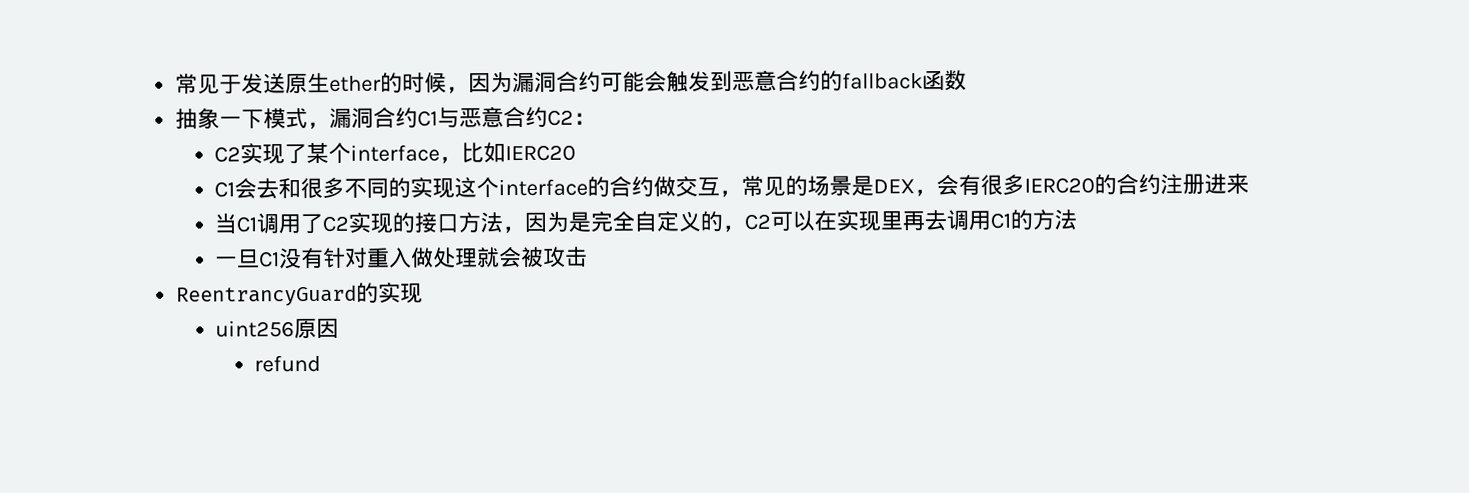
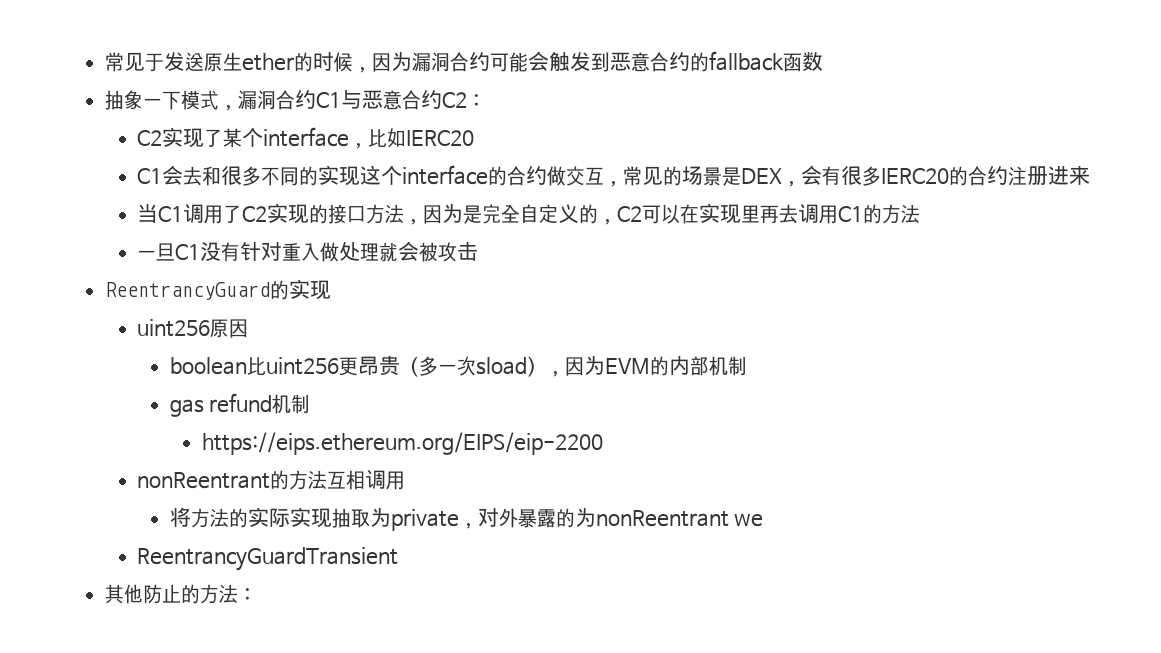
- refund
+ boolean比uint256更昂贵（多一次sload），因为EVM的内部机制
+ gas refund机制
+ https://eips.ethereum.org/EIPS/eip-2200
+ nonReentrant的方法互相调用
+ 将方法的实际实现抽取为private，对外暴露的为nonReentrant we
+ ReentrancyGuardTransient
+ 其他防止的方法：

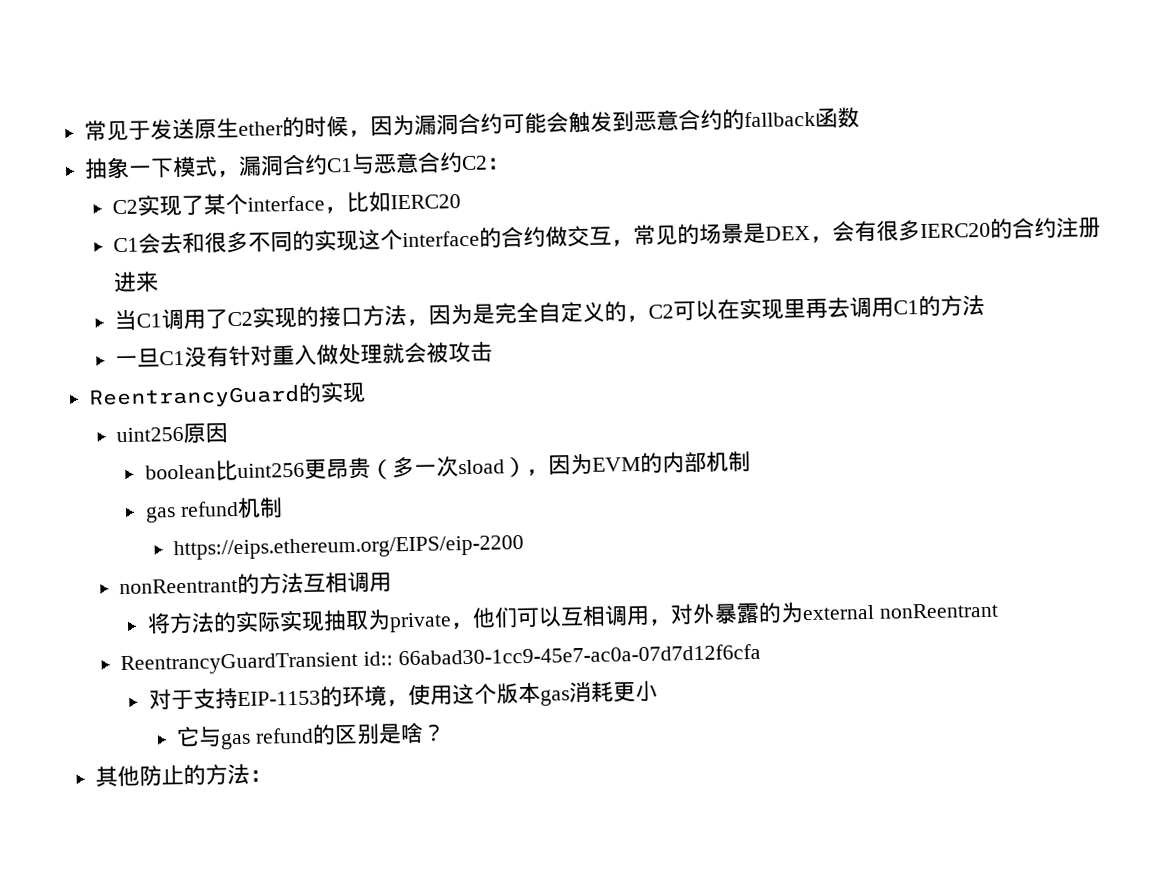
- 将方法的实际实现抽取为private，对外暴露的为nonReentrant we
+ 将方法的实际实现抽取为private，他们可以互相调用，对外暴露的为external nonReentrant
- ReentrancyGuardTransient
+ ReentrancyGuardTransient id:: 66abad30-1cc9-45e7-ac0a-07d7d12f6cfa
+ 对于支持EIP-1153的环境，使用这个版本gas消耗更小
+ 它与gas refund的区别是啥？

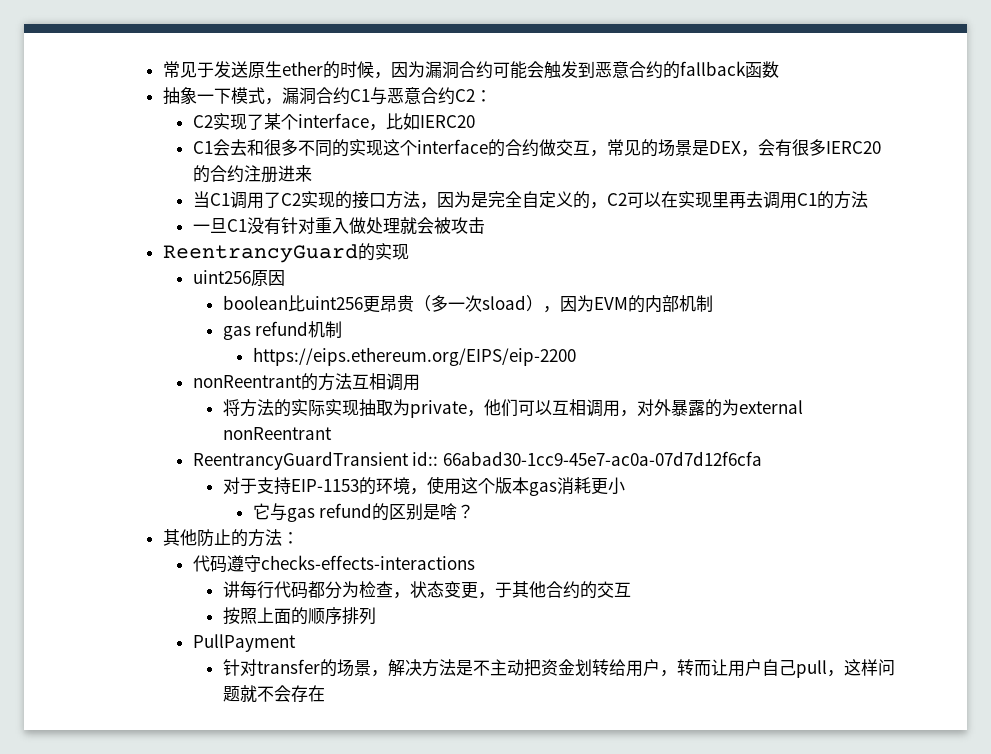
+ 代码遵守checks-effects-interactions
+ 讲每行代码都分为检查，状态变更，于其他合约的交互
+ 按照上面的顺序排列
+ PullPayment
+ 针对transfer的场景，解决方法是不主动把资金划转给用户，转而让用户自己pull，这样问题就不会存在

